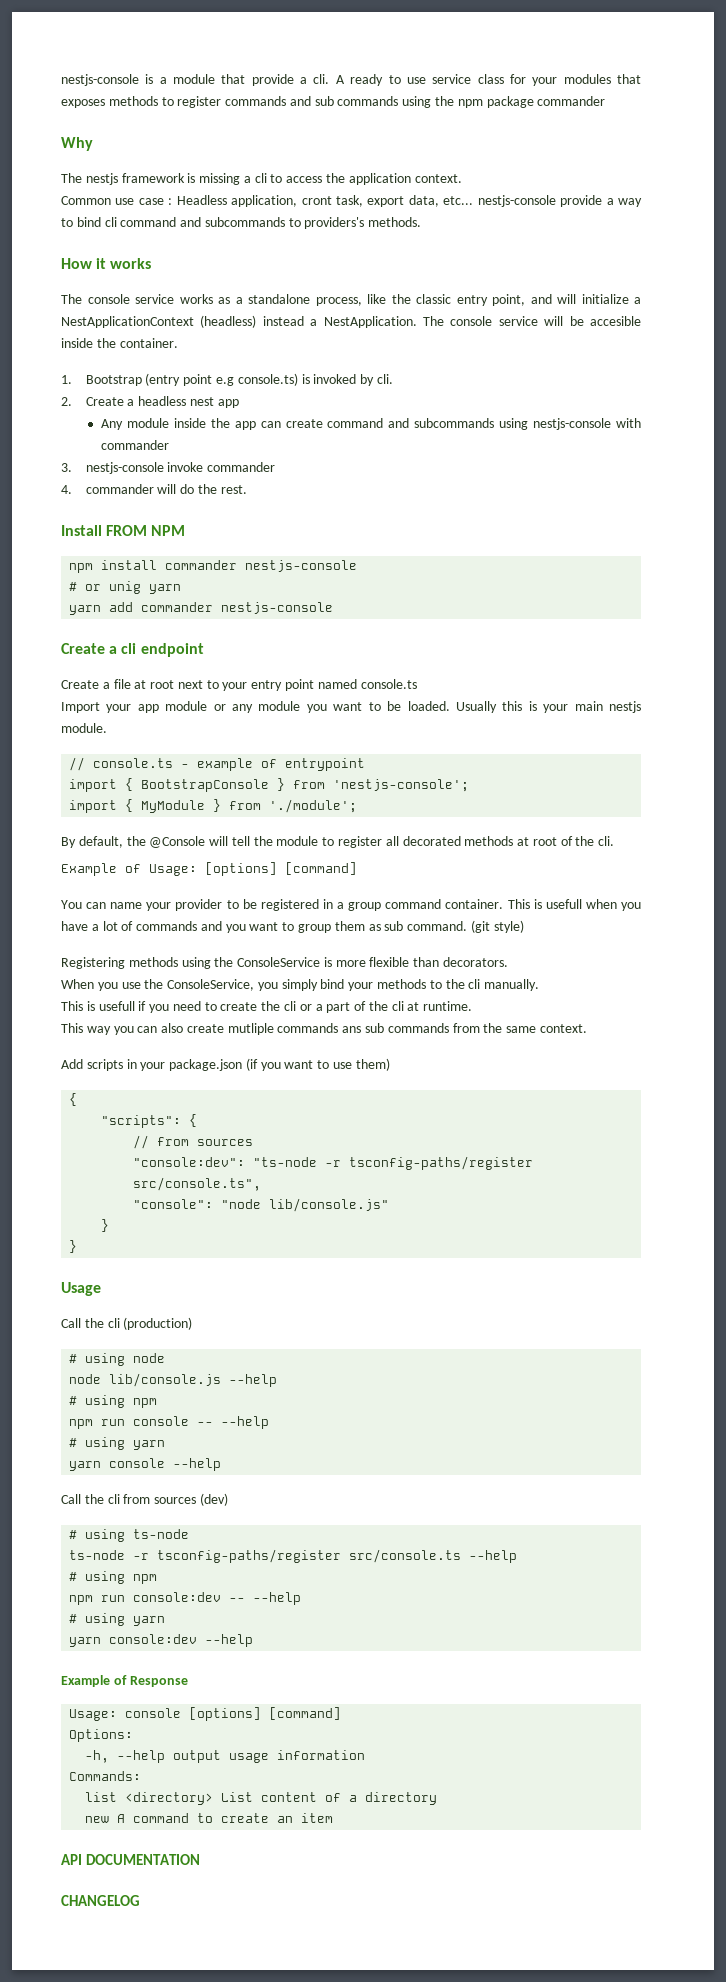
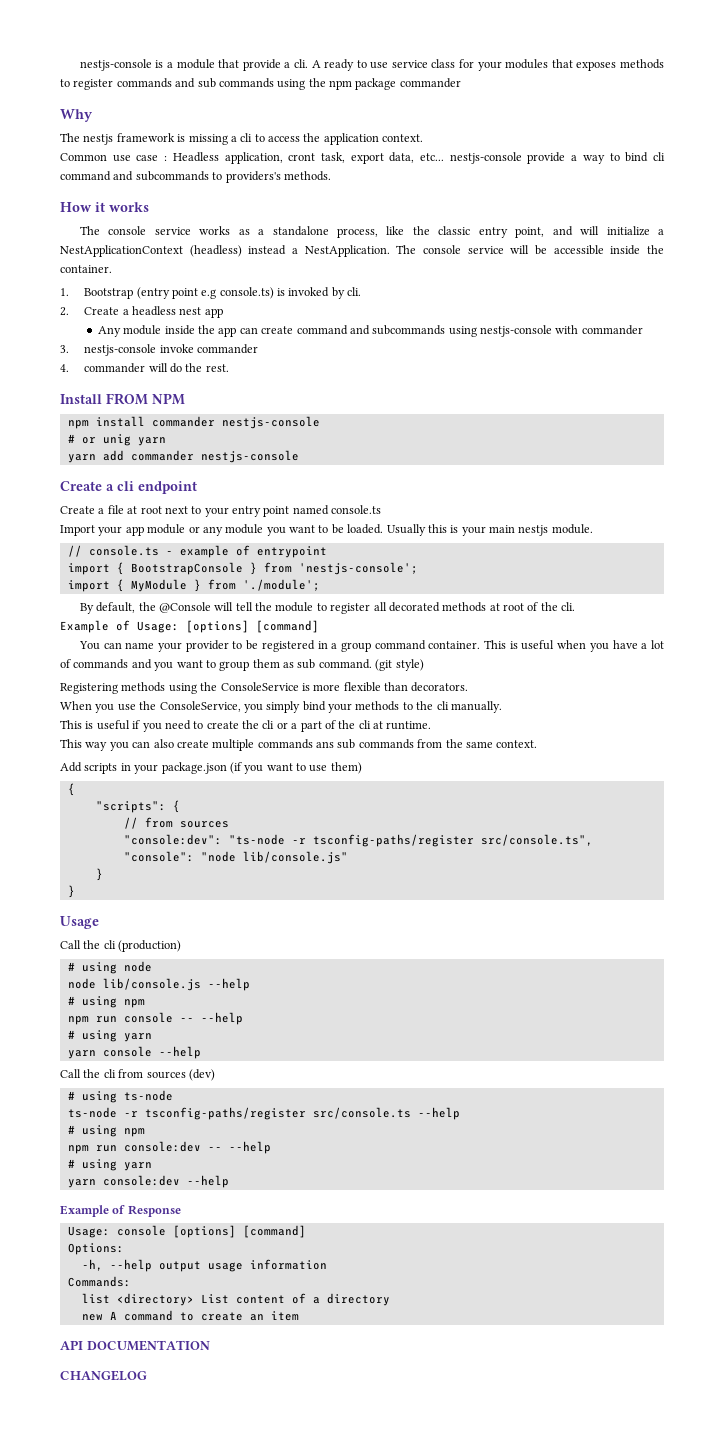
- The console service will be accesible inside the container.
+ The console service will be accessible inside the container.
- This is usefull when you have a lot of commands and you want to group them as sub command.
+ This is useful when you have a lot of commands and you want to group them as sub command.
- This is usefull if you need to create the cli or a part of the cli at runtime.
+ This is useful if you need to create the cli or a part of the cli at runtime.
- This way you can also create mutliple commands ans sub commands from the same context.
+ This way you can also create multiple commands ans sub commands from the same context.

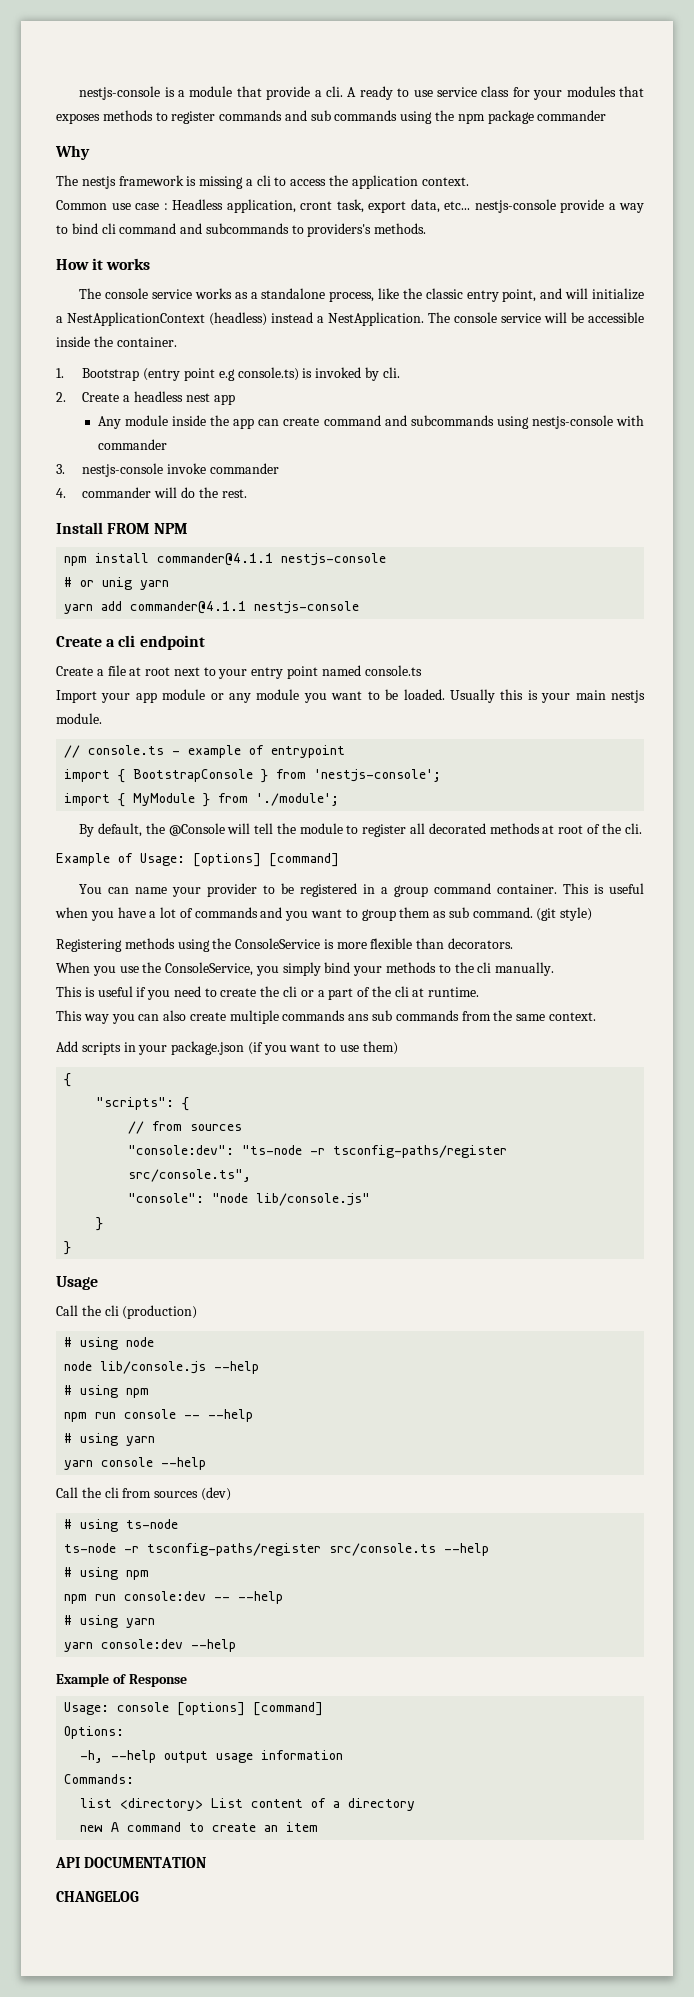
- npm install commander nestjs-console
+ npm install commander@4.1.1 nestjs-console
- yarn add commander nestjs-console
+ yarn add commander@4.1.1 nestjs-console

